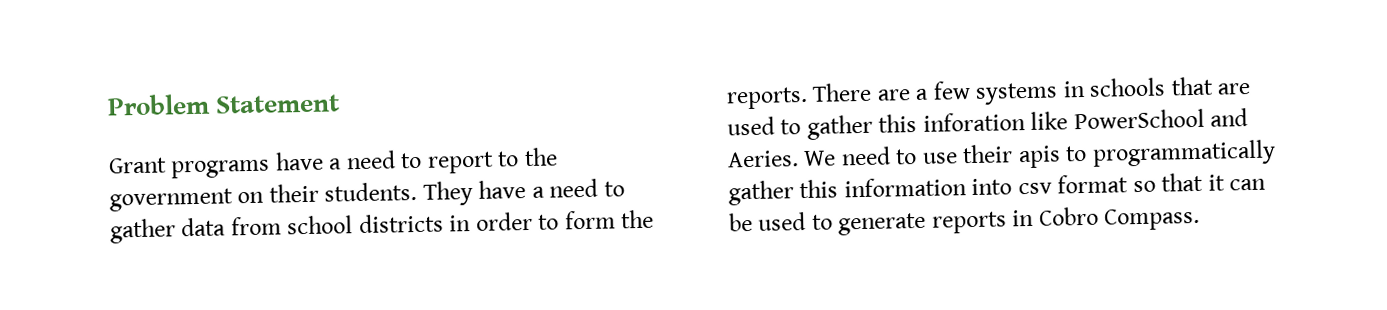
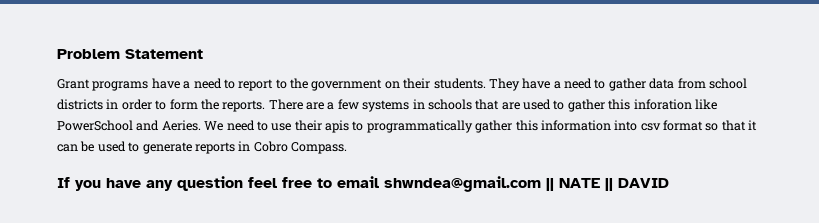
+ If you have any question feel free to email shwndea@gmail.com || NATE || DAVID

